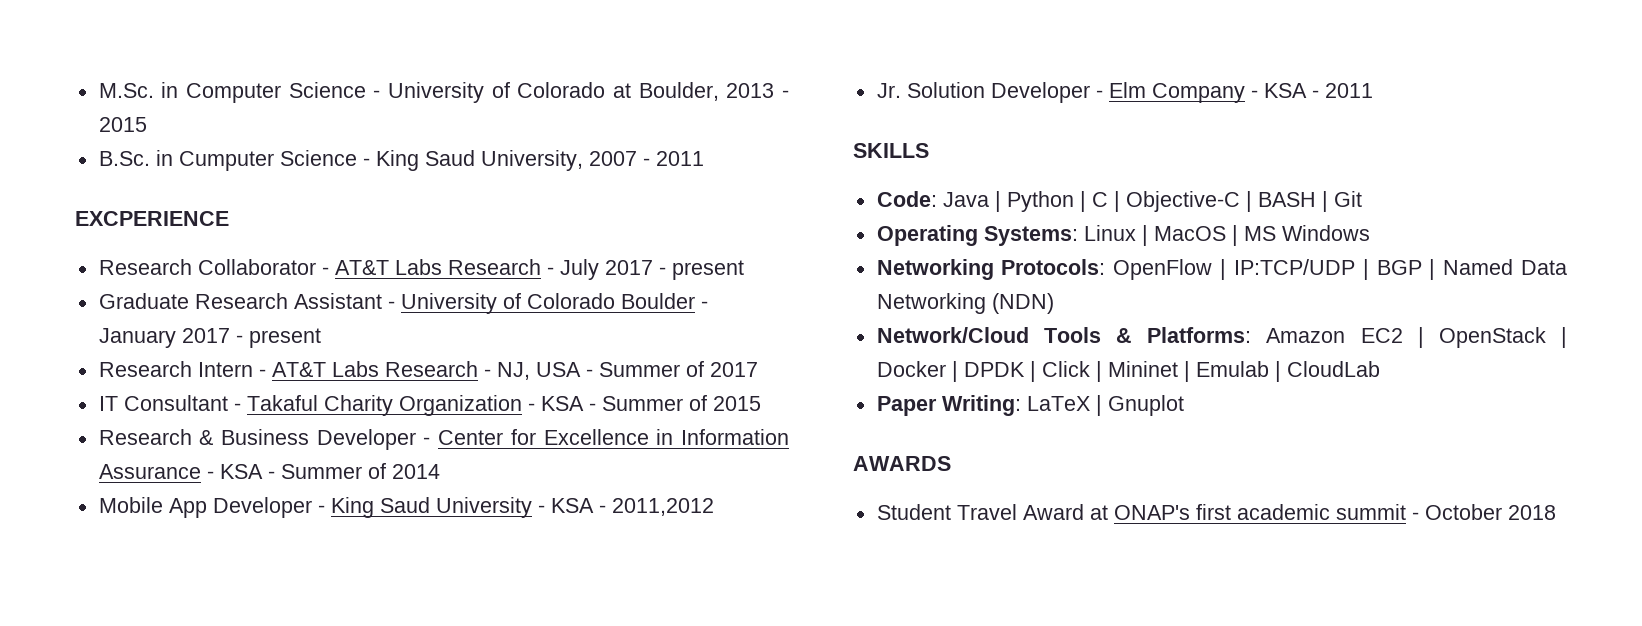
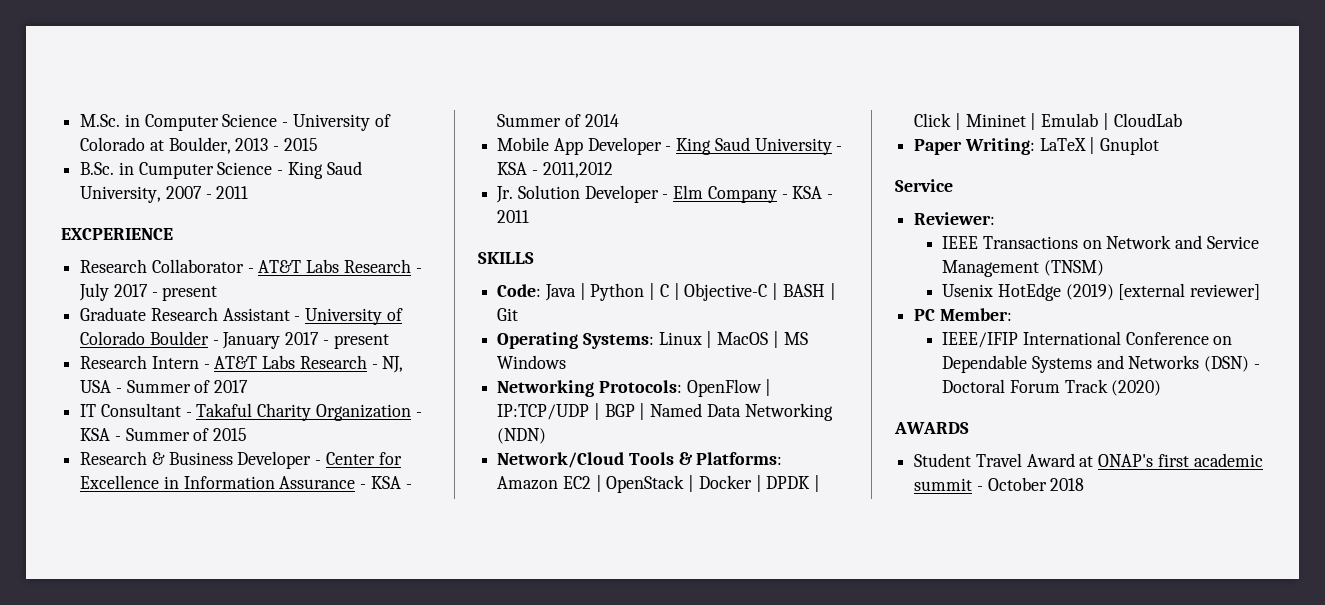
  Paper Writing: LaTeX | Gnuplot
+ Service
+ Reviewer:
+ IEEE Transactions on Network and Service Management (TNSM)
+ Usenix HotEdge (2019) [external reviewer]
+ PC Member:
+ IEEE/IFIP International Conference on Dependable Systems and Networks (DSN) - Doctoral Forum Track (2020)

